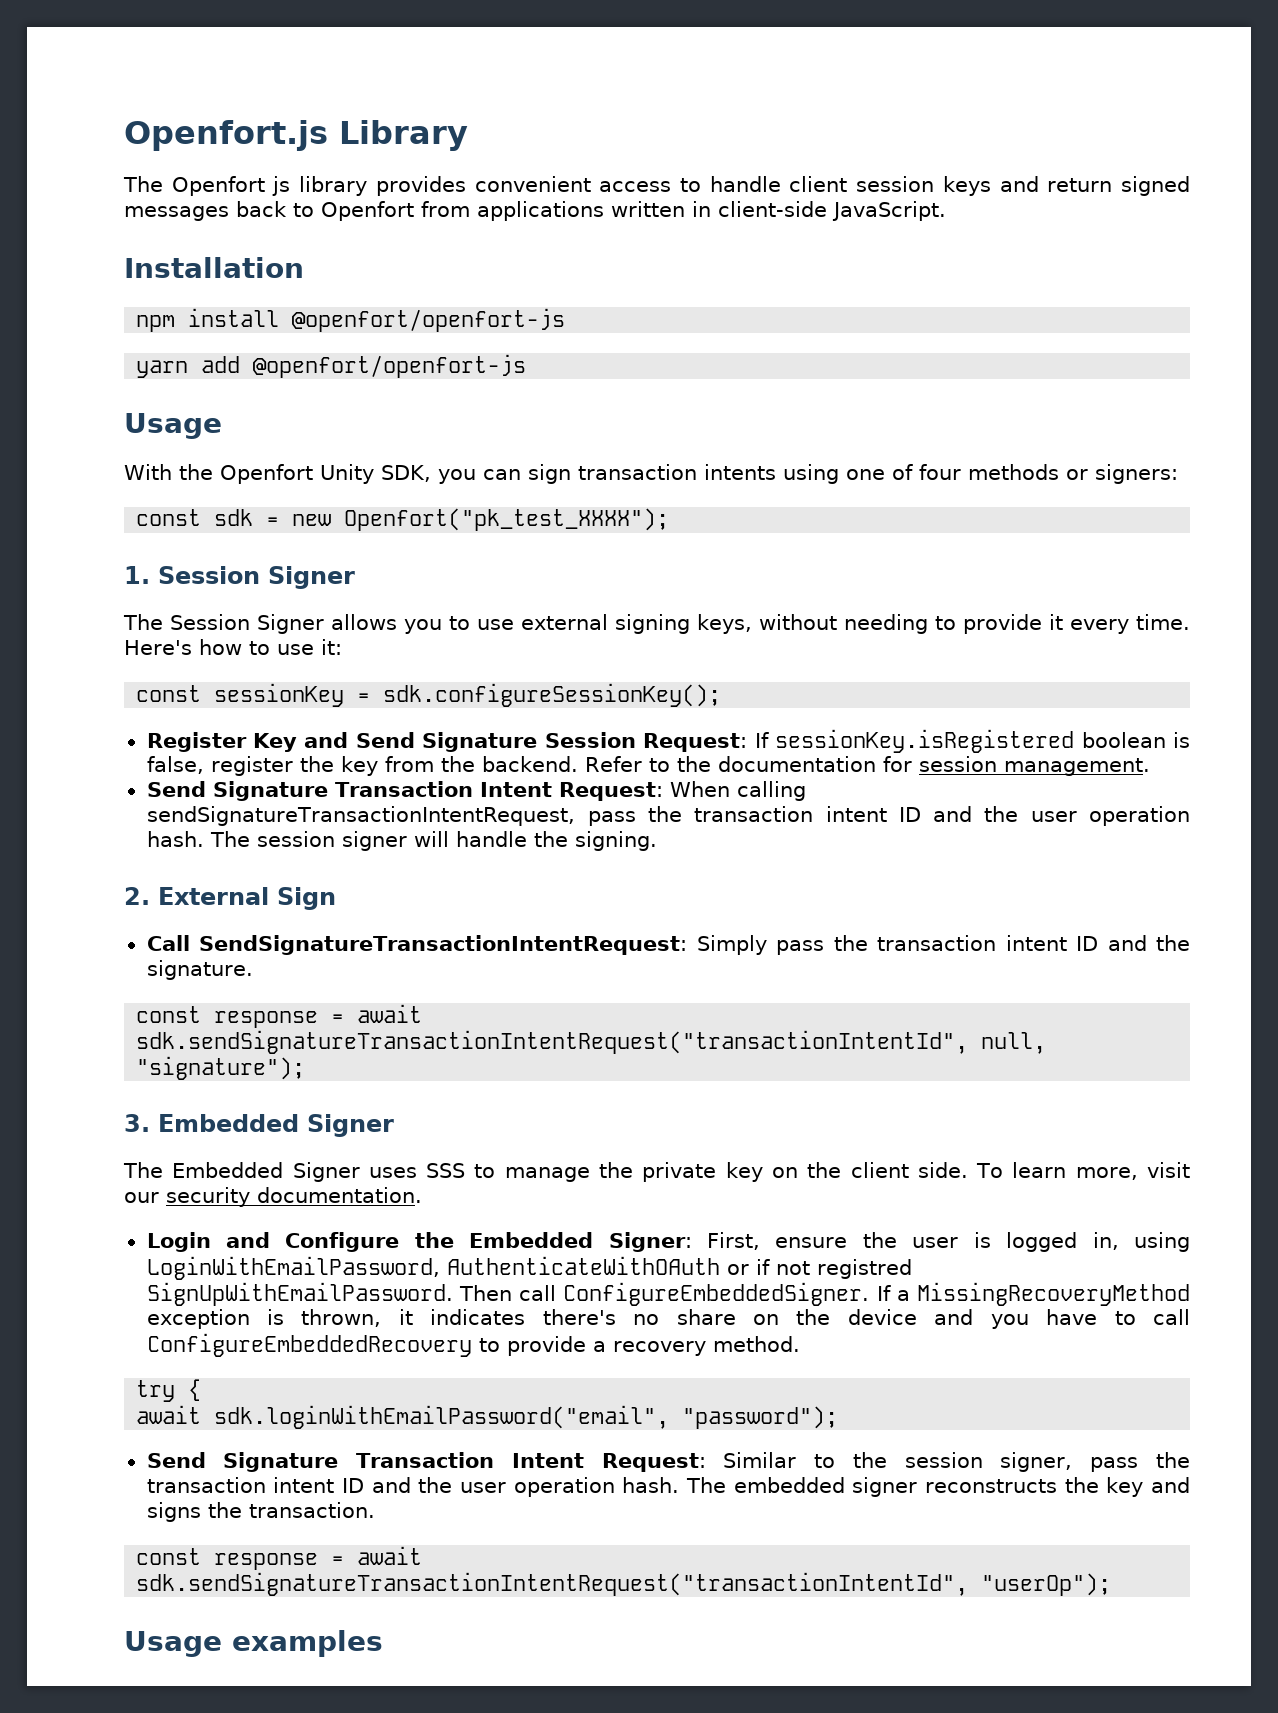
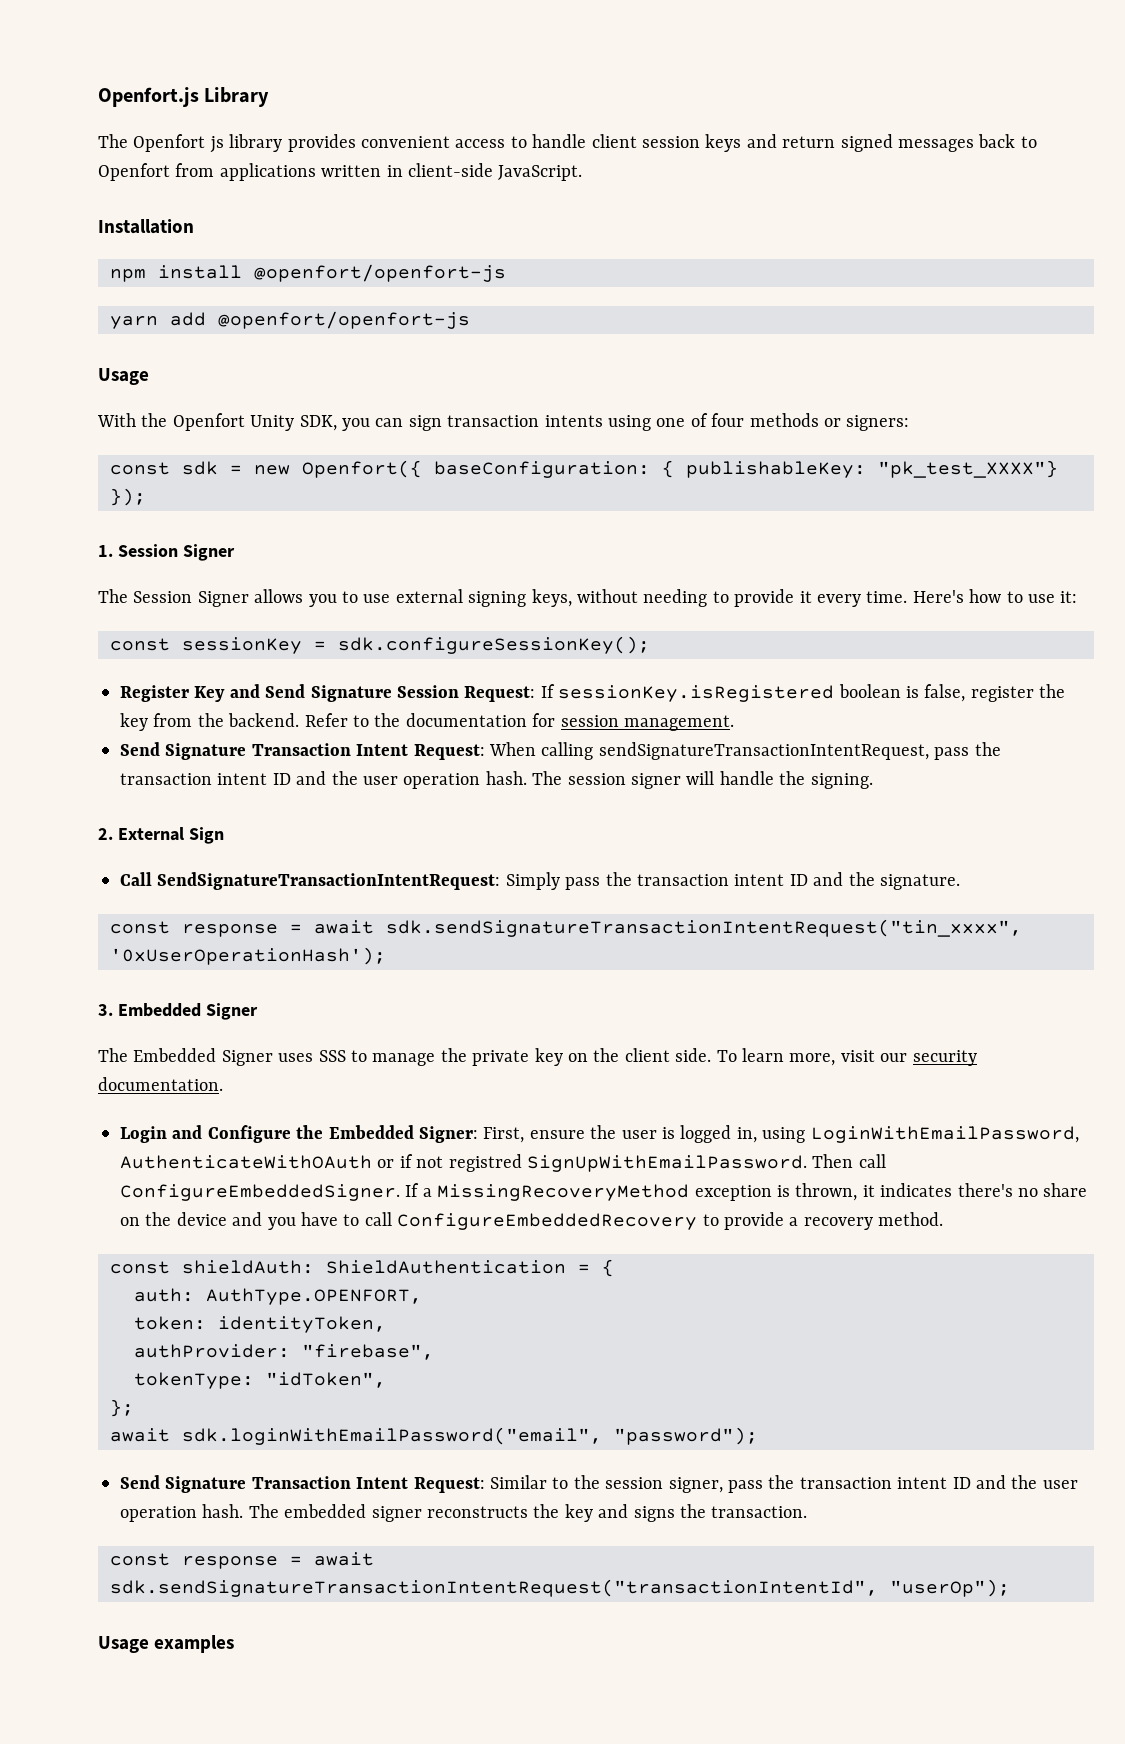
- const sdk = new Openfort("pk_test_XXXX");
+ const sdk = new Openfort({ baseConfiguration: { publishableKey: "pk_test_XXXX"} });
- const response = await sdk.sendSignatureTransactionIntentRequest("transactionIntentId", null, "signature");
+ const response = await sdk.sendSignatureTransactionIntentRequest("tin_xxxx", '0xUserOperationHash');
- try {
+ const shieldAuth: ShieldAuthentication = {
+ auth: AuthType.OPENFORT,
+ token: identityToken,
+ authProvider: "firebase",
+ tokenType: "idToken",
+ };

